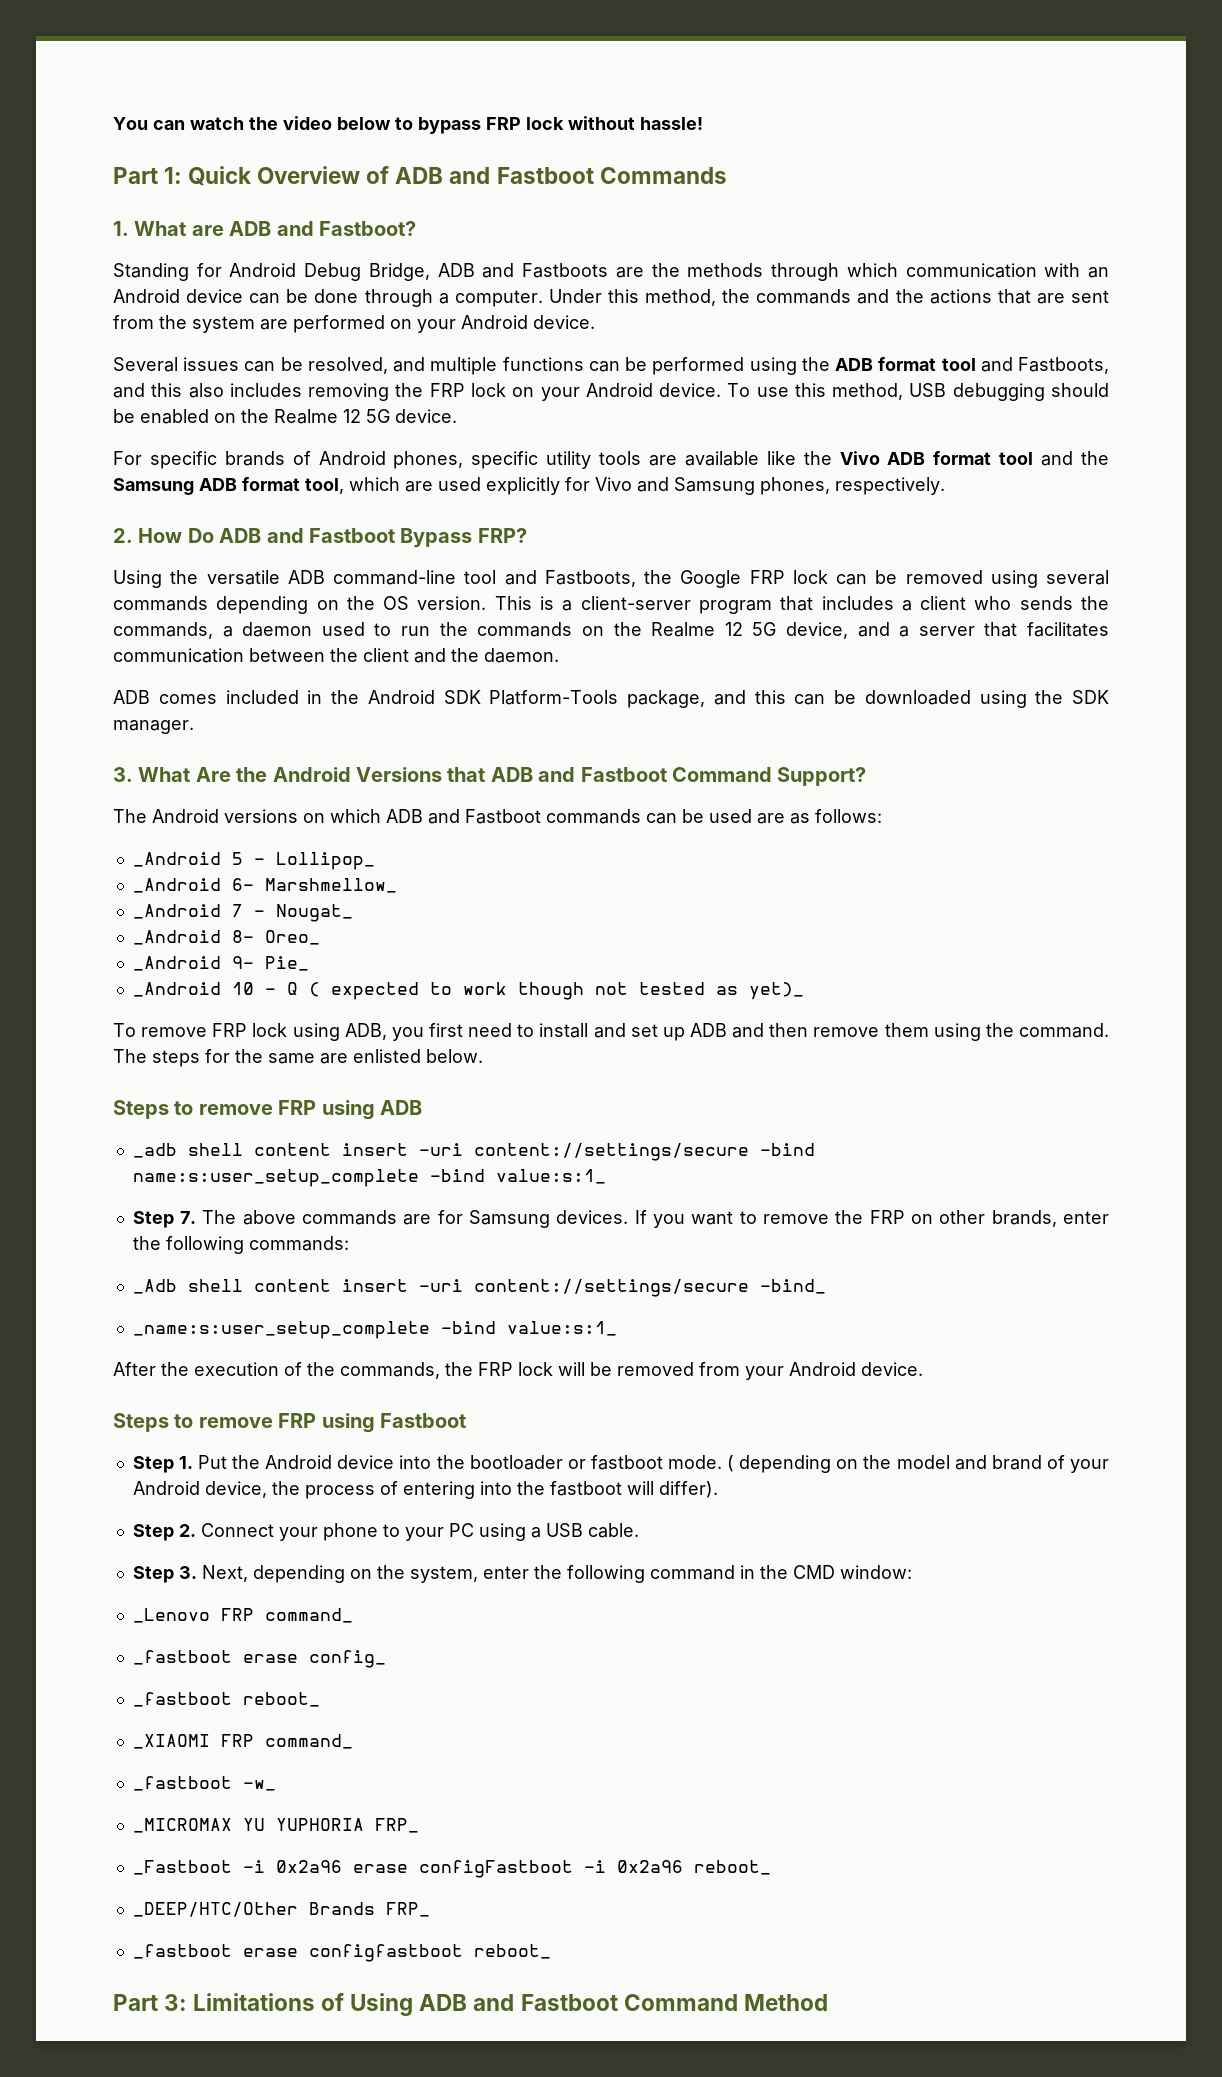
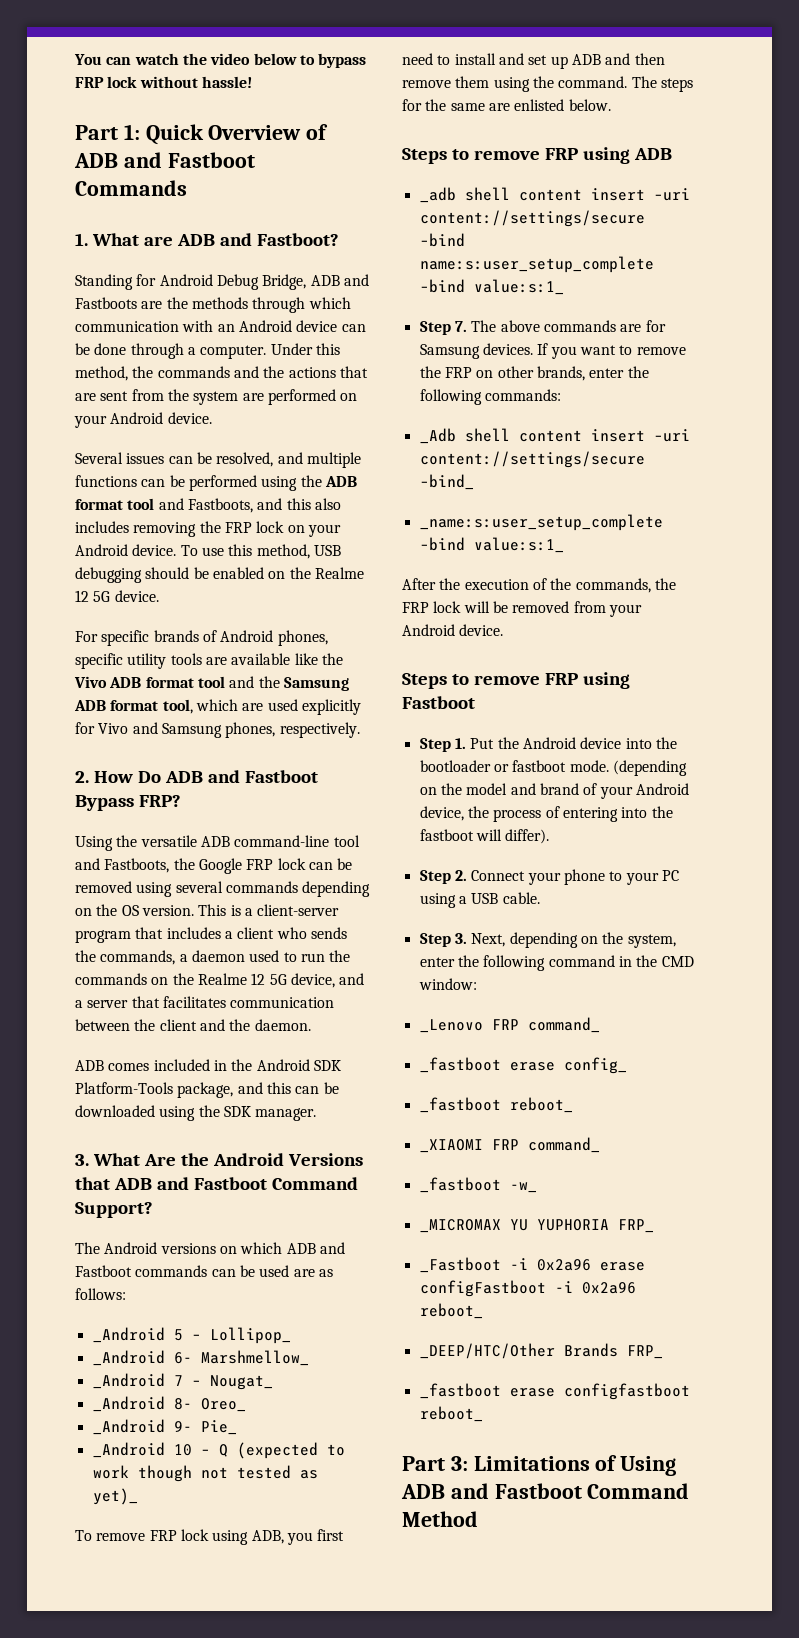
- _Android 10 – Q ( expected to work though not tested as yet)_
+ _Android 10 – Q (expected to work though not tested as yet)_
- ( depending on the model and brand of your Android device, the process of entering into the fastboot will differ).
+ (depending on the model and brand of your Android device, the process of entering into the fastboot will differ).

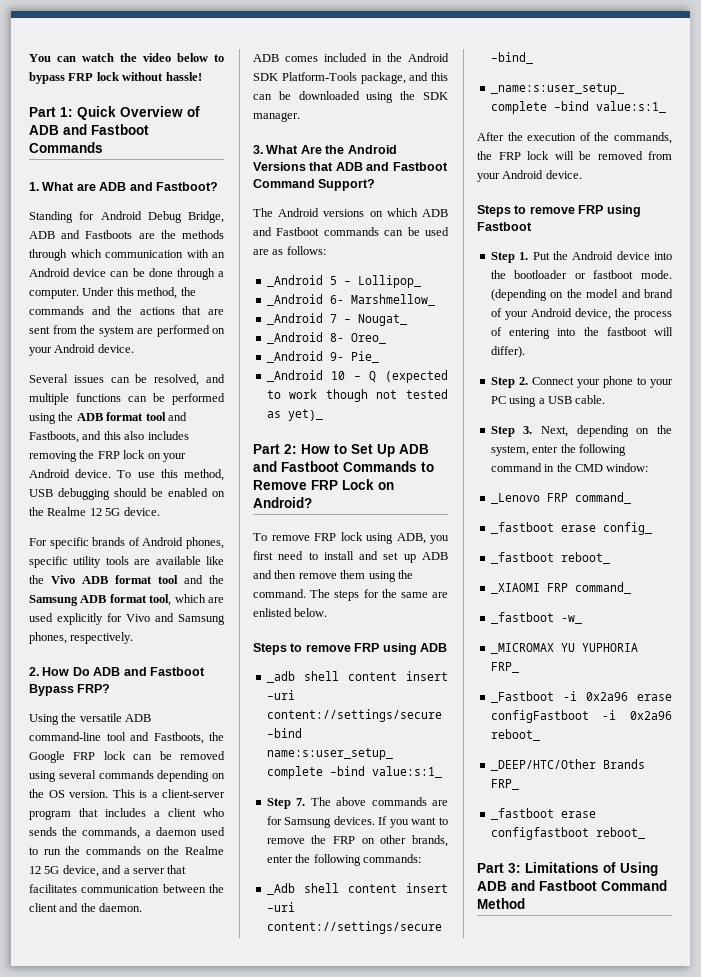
+ Part 2: How to Set Up ADB and Fastboot Commands to Remove FRP Lock on Android?

